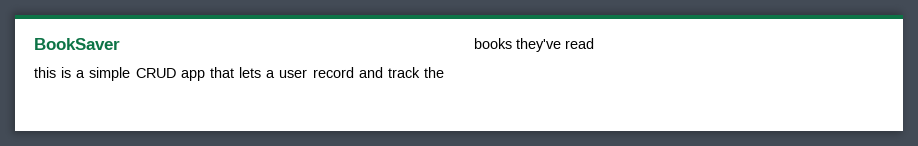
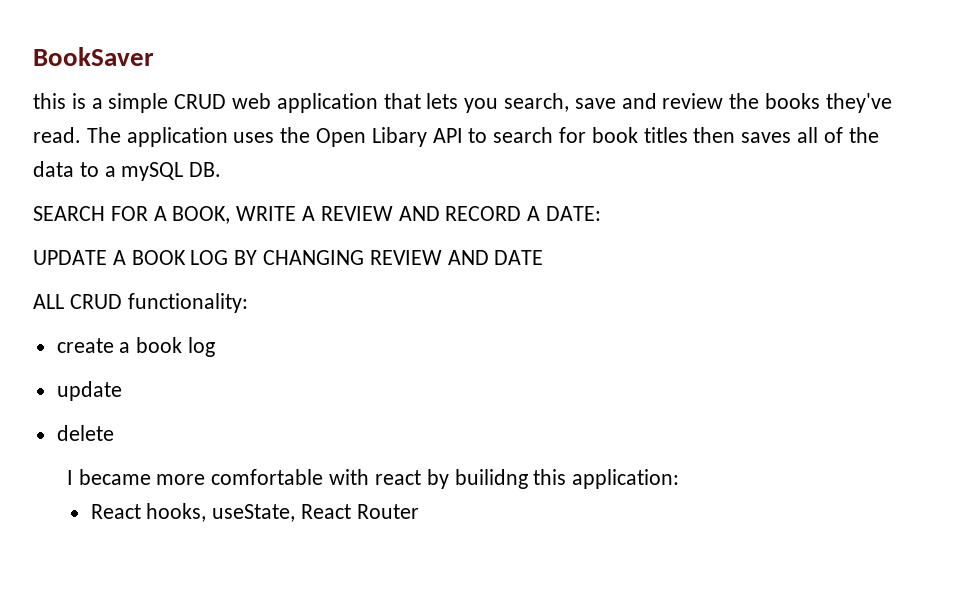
- this is a simple CRUD app that lets a user record and track the books they've read
+ this is a simple CRUD web application that lets you search, save and review the books they've read. The application uses the Open Libary API to search for book titles then saves all of the data to a mySQL DB.
+ SEARCH FOR A BOOK, WRITE A REVIEW AND RECORD A DATE:
+ UPDATE A BOOK LOG BY CHANGING REVIEW AND DATE
+ ALL CRUD functionality:
+ create a book log
+ update
+ delete
+ I became more comfortable with react by builidng this application:
+ React hooks, useState, React Router

